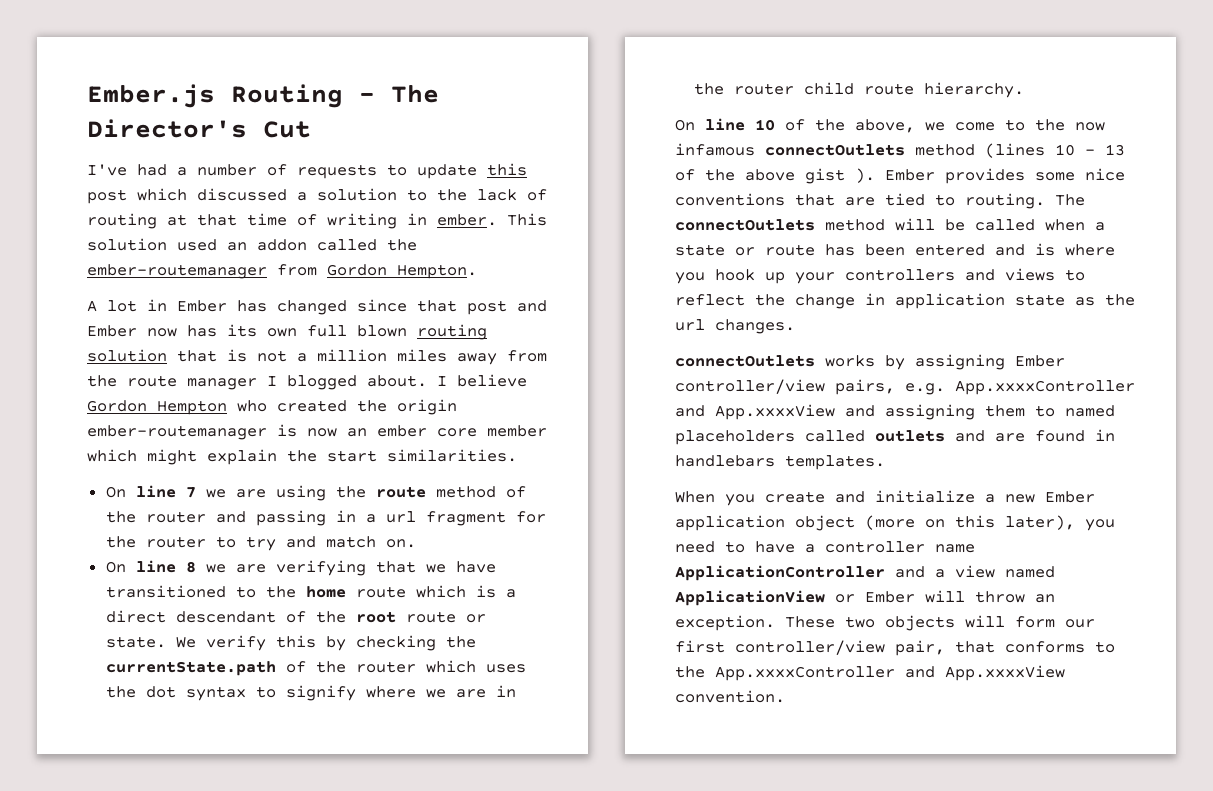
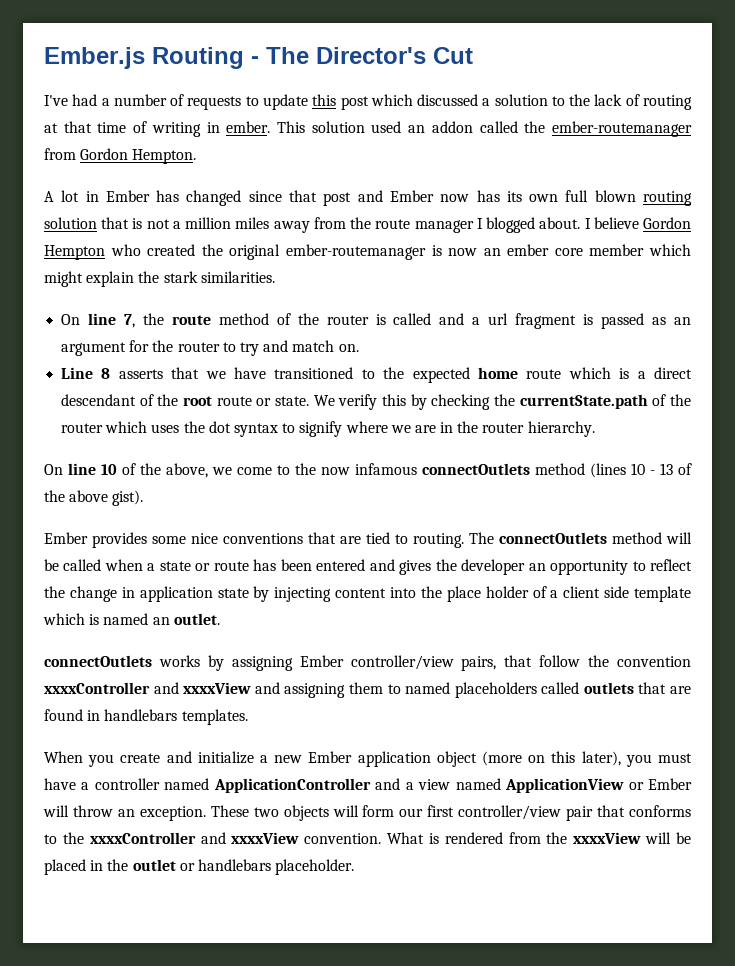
- I believe Gordon Hempton who created the origin ember-routemanager is now an ember core member which might explain the start similarities.
+ I believe Gordon Hempton who created the original ember-routemanager is now an ember core member which might explain the stark similarities.
- On line 7 we are using the route method of the router and passing in a url fragment for the router to try and match on.
+ On line 7, the route method of the router is called and a url fragment is passed as an argument for the router to try and match on.
- On line 8 we are verifying that we have transitioned to the home route which is a direct descendant of the root route or state.
+ Line 8 asserts that we have transitioned to the expected home route which is a direct descendant of the root route or state.
- We verify this by checking the currentState.path of the router which uses the dot syntax to signify where we are in the router child route hierarchy.
+ We verify this by checking the currentState.path of the router which uses the dot syntax to signify where we are in the router hierarchy.
- On line 10 of the above, we come to the now infamous connectOutlets method (lines 10 - 13 of the above gist ). Ember provides some nice conventions that are tied to routing.
+ On line 10 of the above, we come to the now infamous connectOutlets method (lines 10 - 13 of the above gist).
+ Ember provides some nice conventions that are tied to routing.
- The connectOutlets method will be called when a state or route has been entered and is where you hook up your controllers and views to reflect the change in application state as the url changes.
+ The connectOutlets method will be called when a state or route has been entered and gives the developer an opportunity to reflect the change in application state by injecting content into the place holder of a client side template which is named an outlet.
- connectOutlets works by assigning Ember controller/view pairs, e.g. App.xxxxController and App.xxxxView and assigning them to named placeholders called outlets and are found in handlebars templates.
+ connectOutlets works by assigning Ember controller/view pairs, that follow the convention xxxxController and xxxxView and assigning them to named placeholders called outlets that are found in handlebars templates.
- When you create and initialize a new Ember application object (more on this later), you need to have a controller name ApplicationController and a view named ApplicationView or Ember will throw an exception.
+ When you create and initialize a new Ember application object (more on this later), you must have a controller named ApplicationController and a view named ApplicationView or Ember will throw an exception.
- These two objects will form our first controller/view pair, that conforms to the App.xxxxController and App.xxxxView convention.
+ These two objects will form our first controller/view pair that conforms to the xxxxController and xxxxView convention. What is rendered from the xxxxView will be placed in the outlet or handlebars placeholder.

